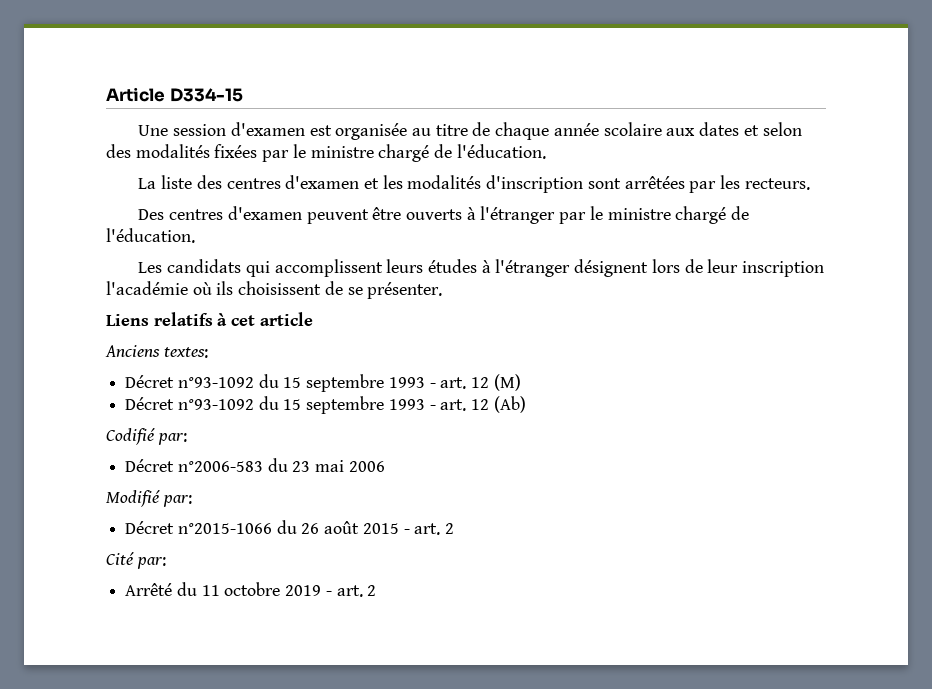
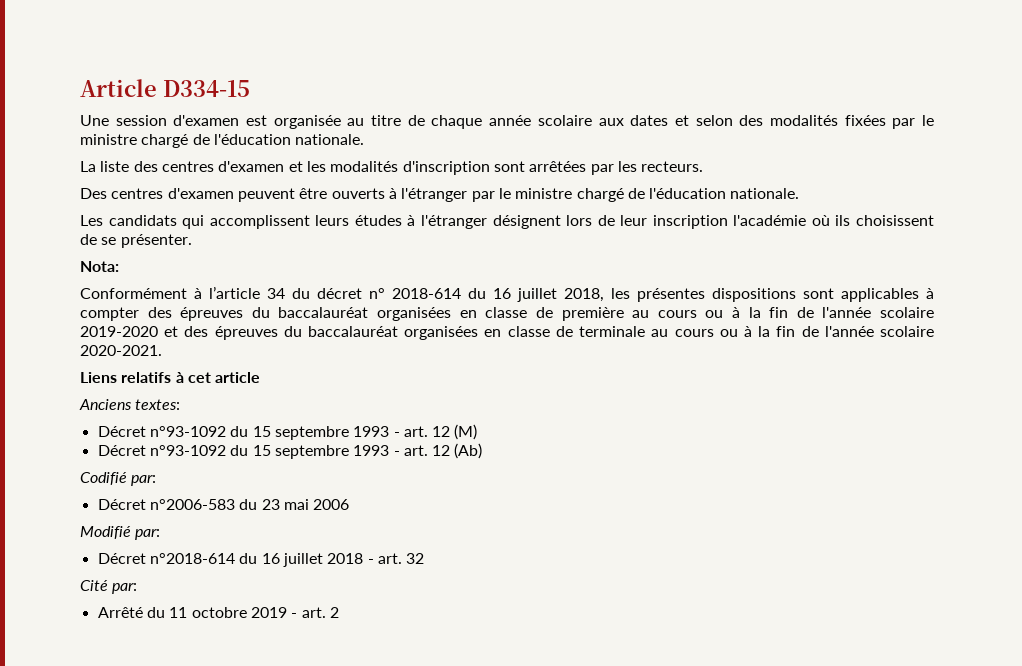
- Une session d'examen est organisée au titre de chaque année scolaire aux dates et selon des modalités fixées par le ministre chargé de l'éducation.
+ Une session d'examen est organisée au titre de chaque année scolaire aux dates et selon des modalités fixées par le ministre chargé de l'éducation nationale.
- Des centres d'examen peuvent être ouverts à l'étranger par le ministre chargé de l'éducation.
+ Des centres d'examen peuvent être ouverts à l'étranger par le ministre chargé de l'éducation nationale.
+ Nota:
+ Conformément à l’article 34 du décret n° 2018-614 du 16 juillet 2018, les présentes dispositions sont applicables à compter des épreuves du baccalauréat organisées en classe de première au cours ou à la fin de l'année scolaire 2019-2020 et des épreuves du baccalauréat organisées en classe de terminale au cours ou à la fin de l'année scolaire 2020-2021.
- Décret n°2015-1066 du 26 août 2015 - art. 2
+ Décret n°2018-614 du 16 juillet 2018 - art. 32

